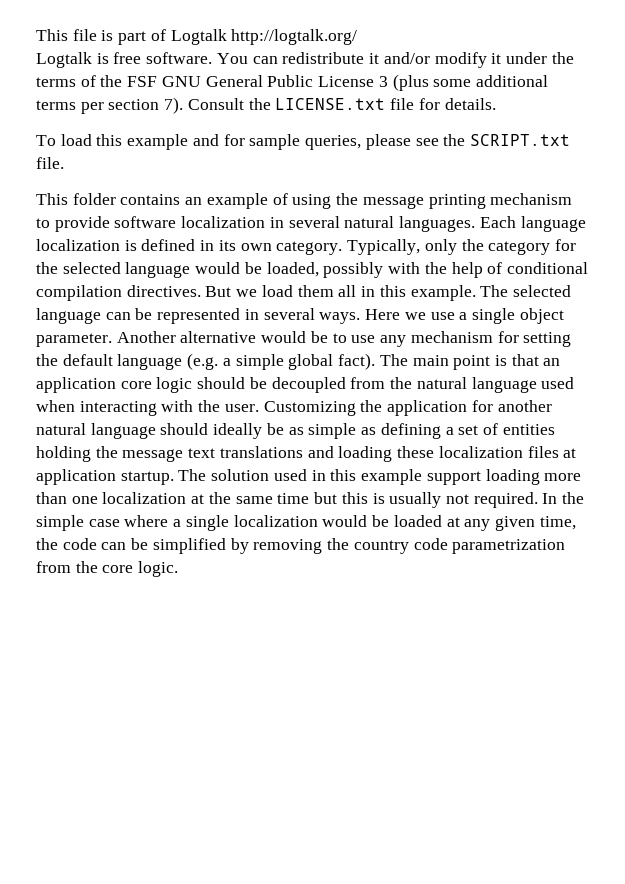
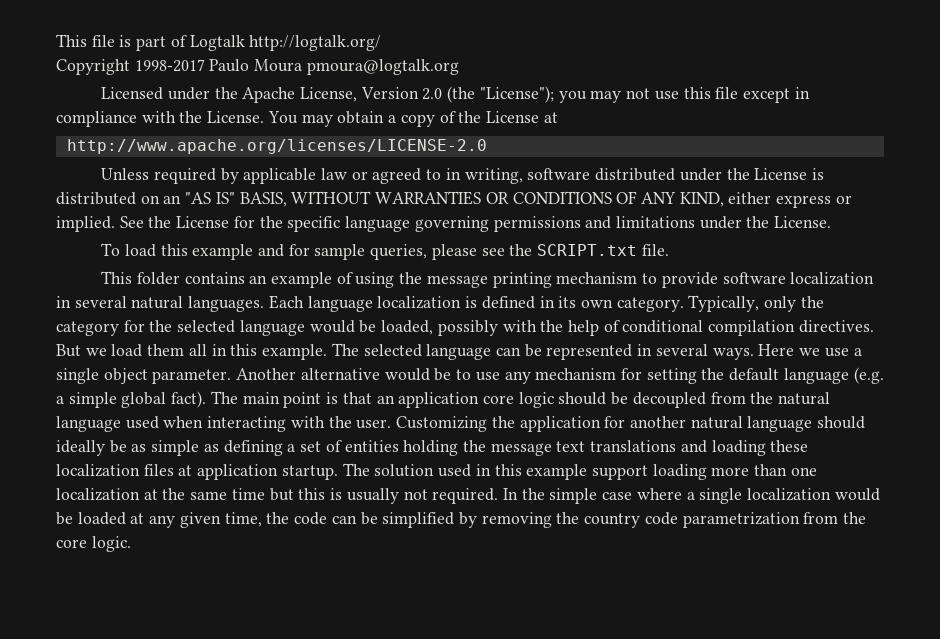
- Logtalk is free software. You can redistribute it and/or modify it under the terms of the FSF GNU General Public License 3 (plus some additional terms per section 7). Consult the LICENSE.txt file for details.
+ Copyright 1998-2017 Paulo Moura pmoura@logtalk.org
+ Licensed under the Apache License, Version 2.0 (the "License"); you may not use this file except in compliance with the License. You may obtain a copy of the License at
+ http://www.apache.org/licenses/LICENSE-2.0
+ Unless required by applicable law or agreed to in writing, software distributed under the License is distributed on an "AS IS" BASIS, WITHOUT WARRANTIES OR CONDITIONS OF ANY KIND, either express or implied. See the License for the specific language governing permissions and limitations under the License.

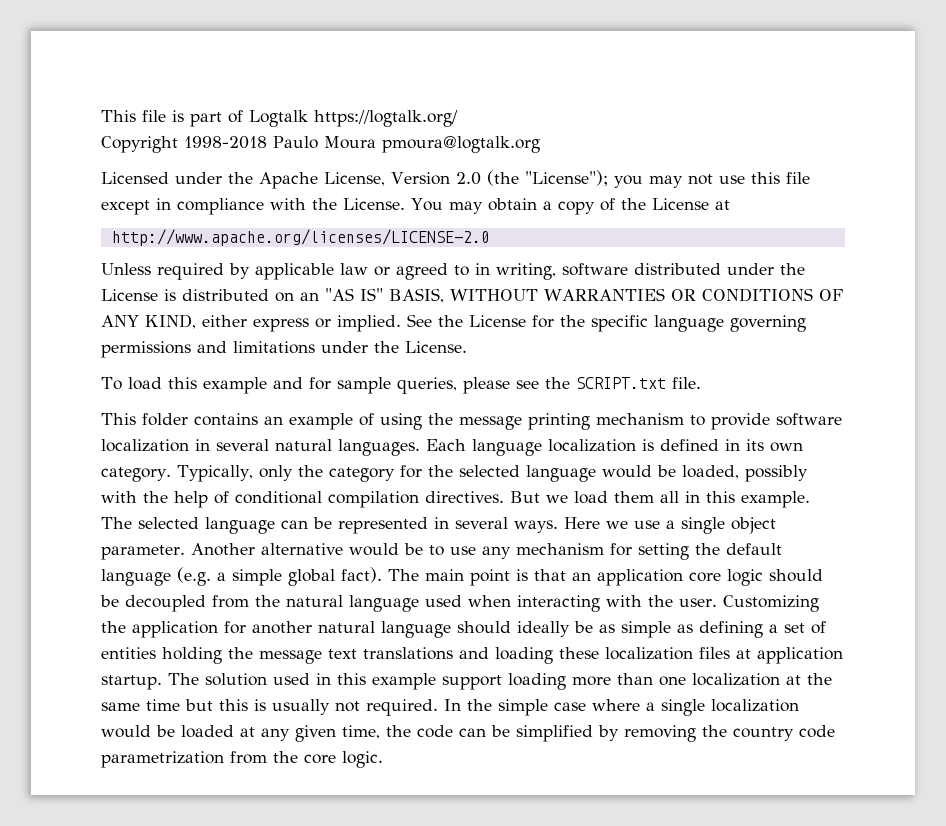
- This file is part of Logtalk http://logtalk.org/
+ This file is part of Logtalk https://logtalk.org/
- Copyright 1998-2017 Paulo Moura pmoura@logtalk.org
+ Copyright 1998-2018 Paulo Moura pmoura@logtalk.org

